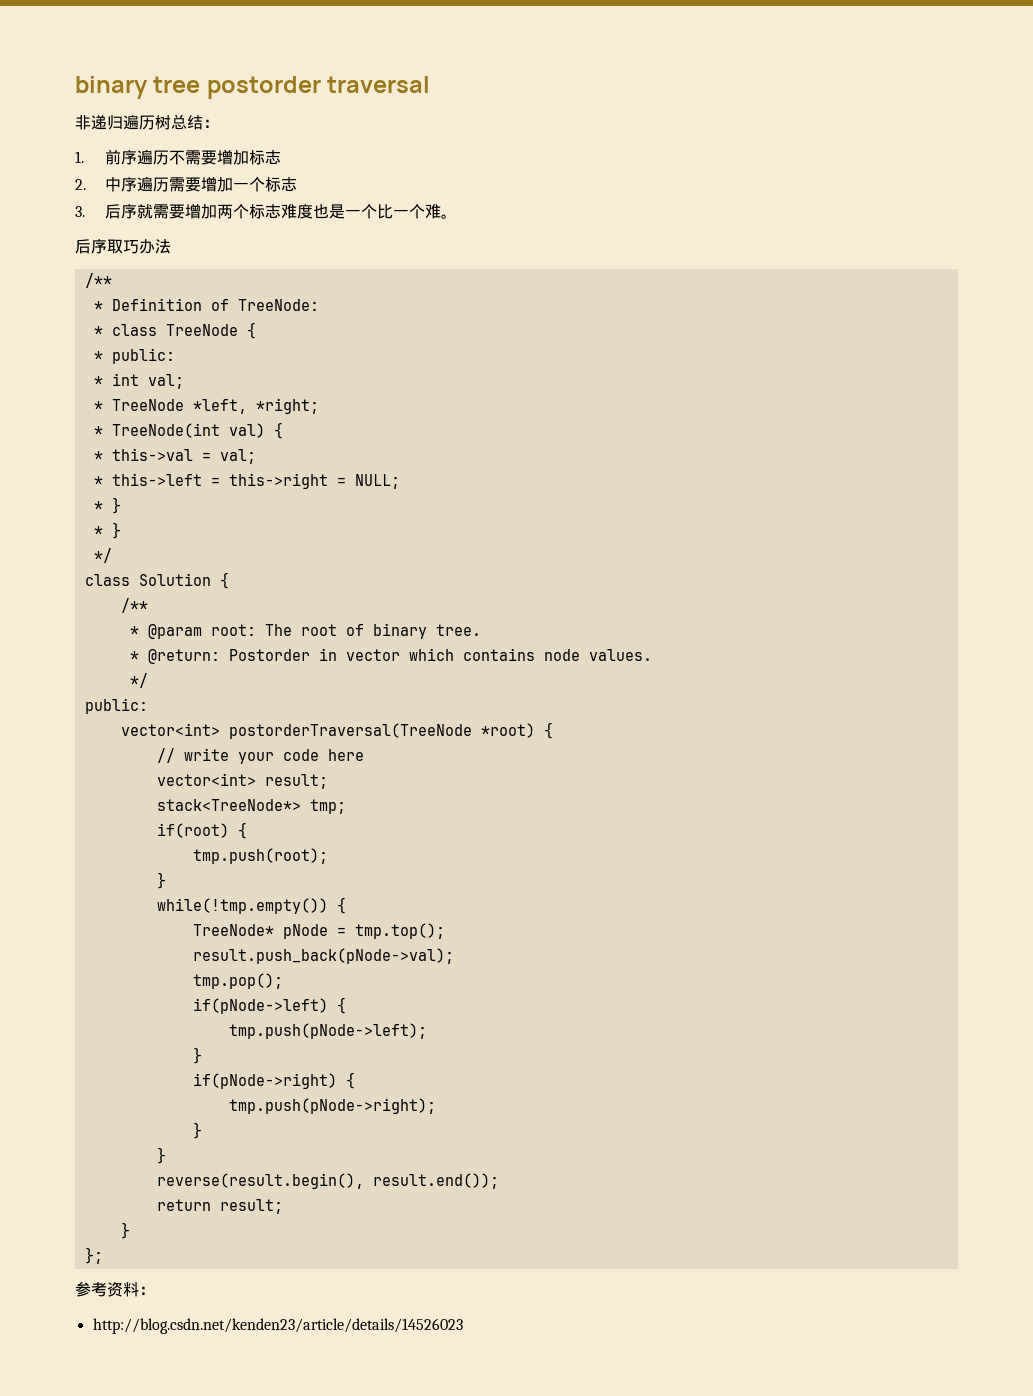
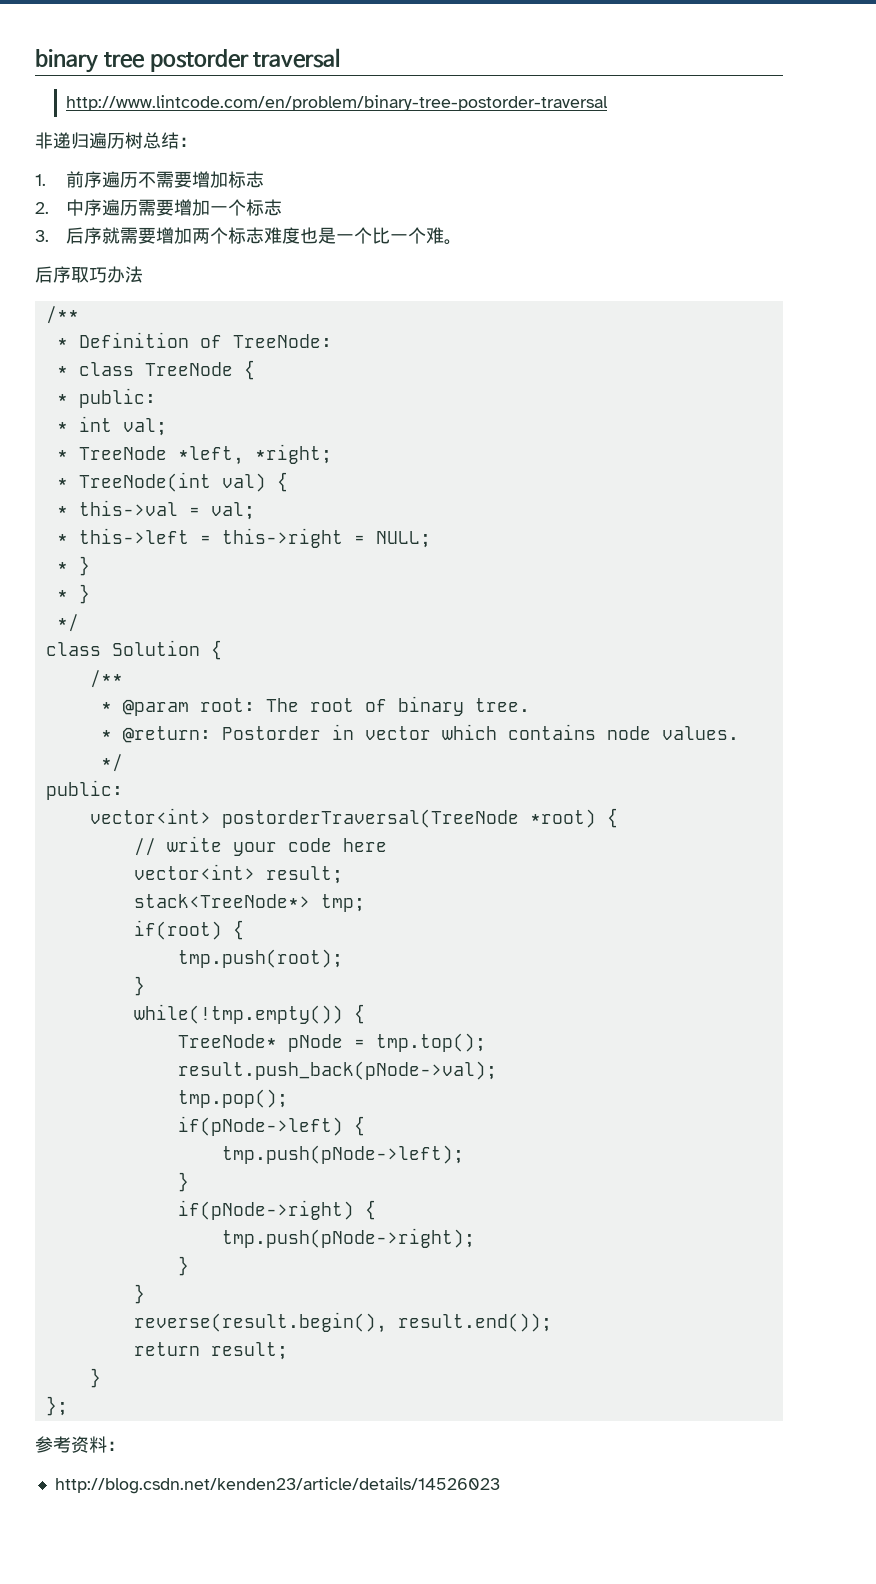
+ http://www.lintcode.com/en/problem/binary-tree-postorder-traversal

